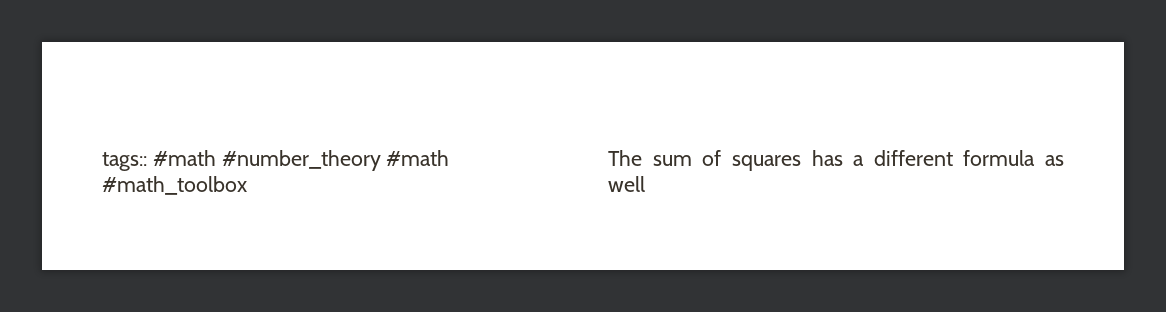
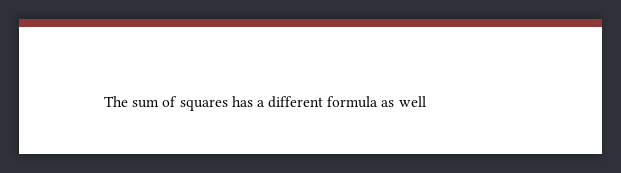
- tags:: #math #number_theory #math #math_toolbox

